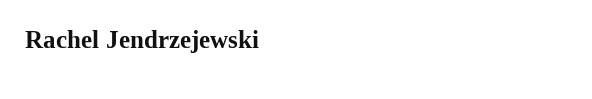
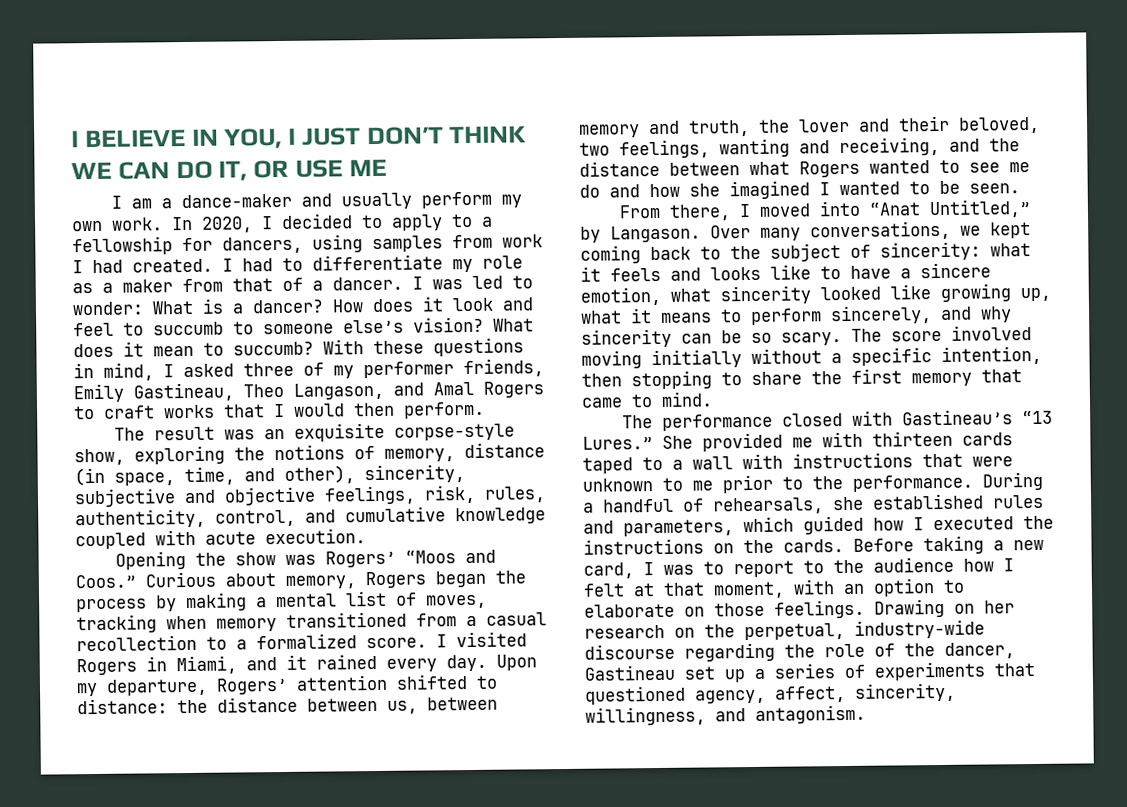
- Rachel Jendrzejewski
+ I BELIEVE IN YOU, I JUST DON’T THINK WE CAN DO IT, OR USE ME
+ I am a dance-maker and usually perform my own work. In 2020, I decided to apply to a fellowship for dancers, using samples from work I had created. I had to differentiate my role as a maker from that of a dancer. I was led to wonder: What is a dancer? How does it look and feel to succumb to someone else’s vision? What does it mean to succumb? With these questions in mind, I asked three of my performer friends, Emily Gastineau, Theo Langason, and Amal Rogers to craft works that I would then perform.
+ The result was an exquisite corpse-style show, exploring the notions of memory, distance (in space, time, and other), sincerity, subjective and objective feelings, risk, rules, authenticity, control, and cumulative knowledge coupled with acute execution.
+ Opening the show was Rogers’ “Moos and Coos.” Curious about memory, Rogers began the process by making a mental list of moves, tracking when memory transitioned from a casual recollection to a formalized score. I visited Rogers in Miami, and it rained every day. Upon my departure, Rogers’ attention shifted to distance: the distance between us, between memory and truth, the lover and their beloved, two feelings, wanting and receiving, and the distance between what Rogers wanted to see me do and how she imagined I wanted to be seen.
+ From there, I moved into “Anat Untitled,” by Langason. Over many conversations, we kept coming back to the subject of sincerity: what it feels and looks like to have a sincere emotion, what sincerity looked like growing up, what it means to perform sincerely, and why sincerity can be so scary. The score involved moving initially without a specific intention, then stopping to share the first memory that came to mind.
+ The performance closed with Gastineau’s “13 Lures.” She provided me with thirteen cards taped to a wall with instructions that were unknown to me prior to the performance. During a handful of rehearsals, she established rules and parameters, which guided how I executed the instructions on the cards. Before taking a new card, I was to report to the audience how I felt at that moment, with an option to elaborate on those feelings. Drawing on her research on the perpetual, industry-wide discourse regarding the role of the dancer, Gastineau set up a series of experiments that questioned agency, affect, sincerity, willingness, and antagonism.

